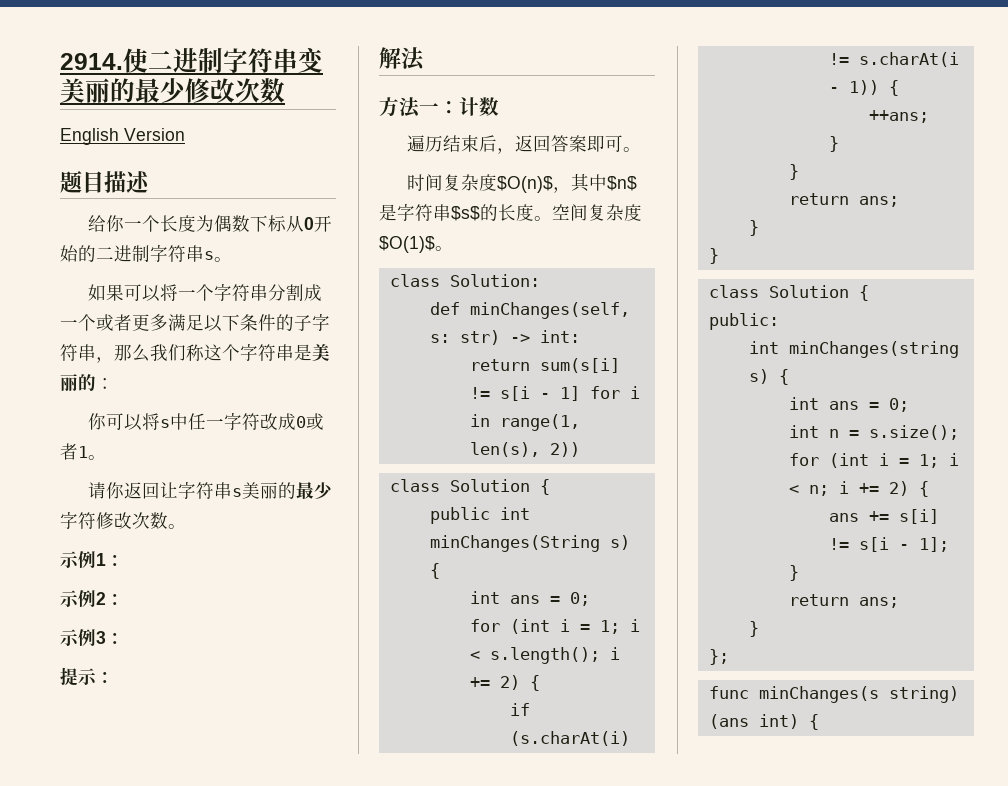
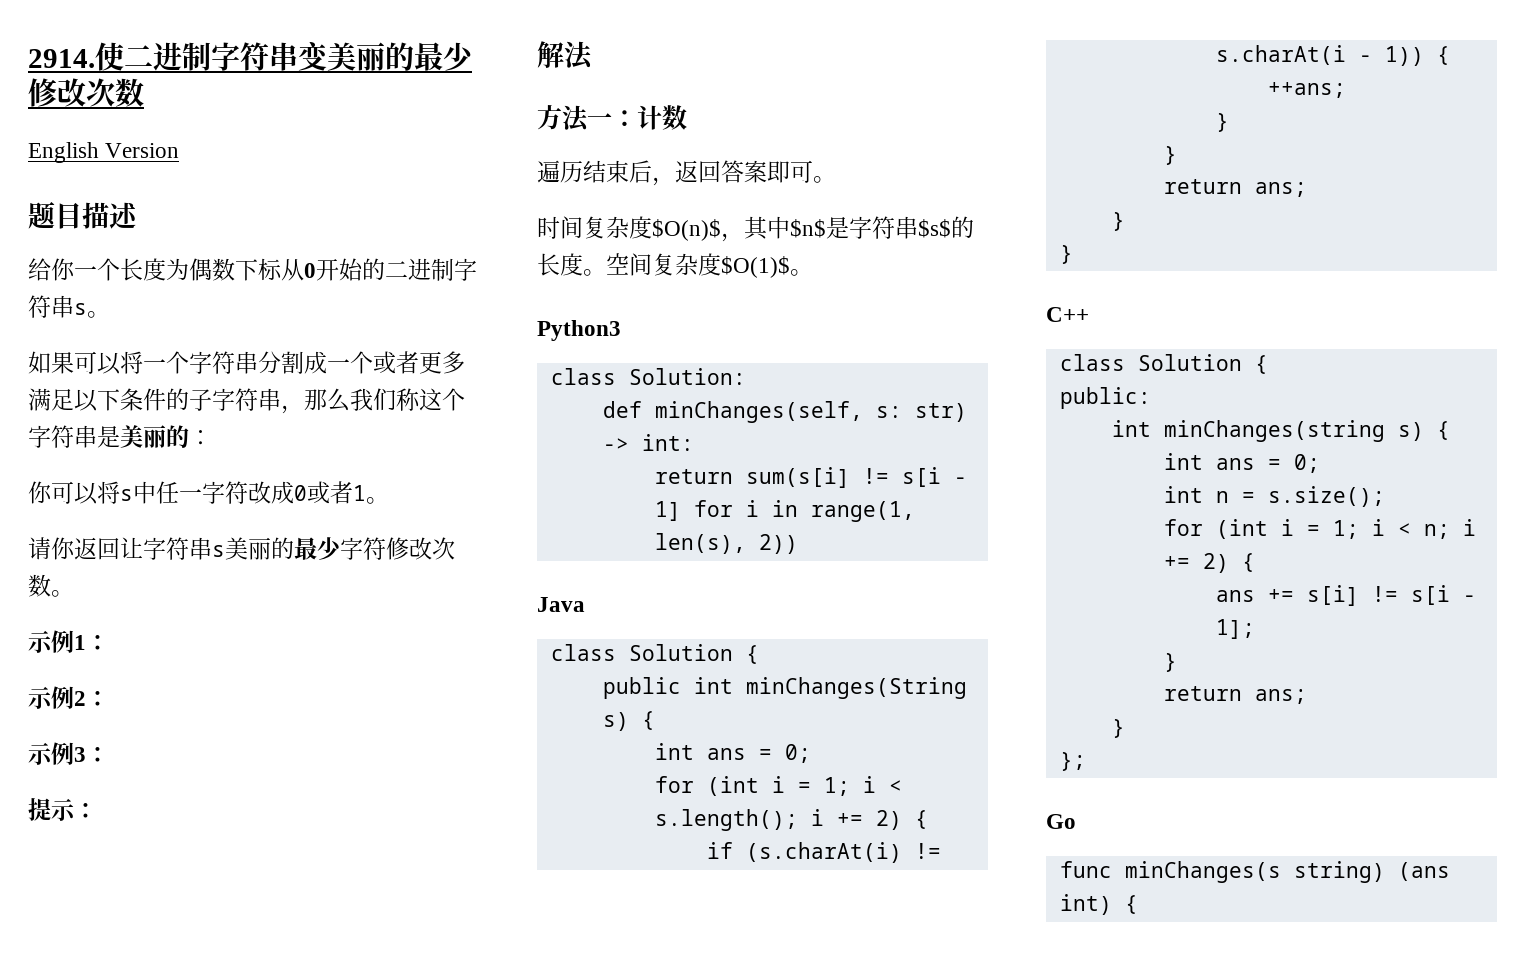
+ Python3
+ Java
+ C++
+ Go

